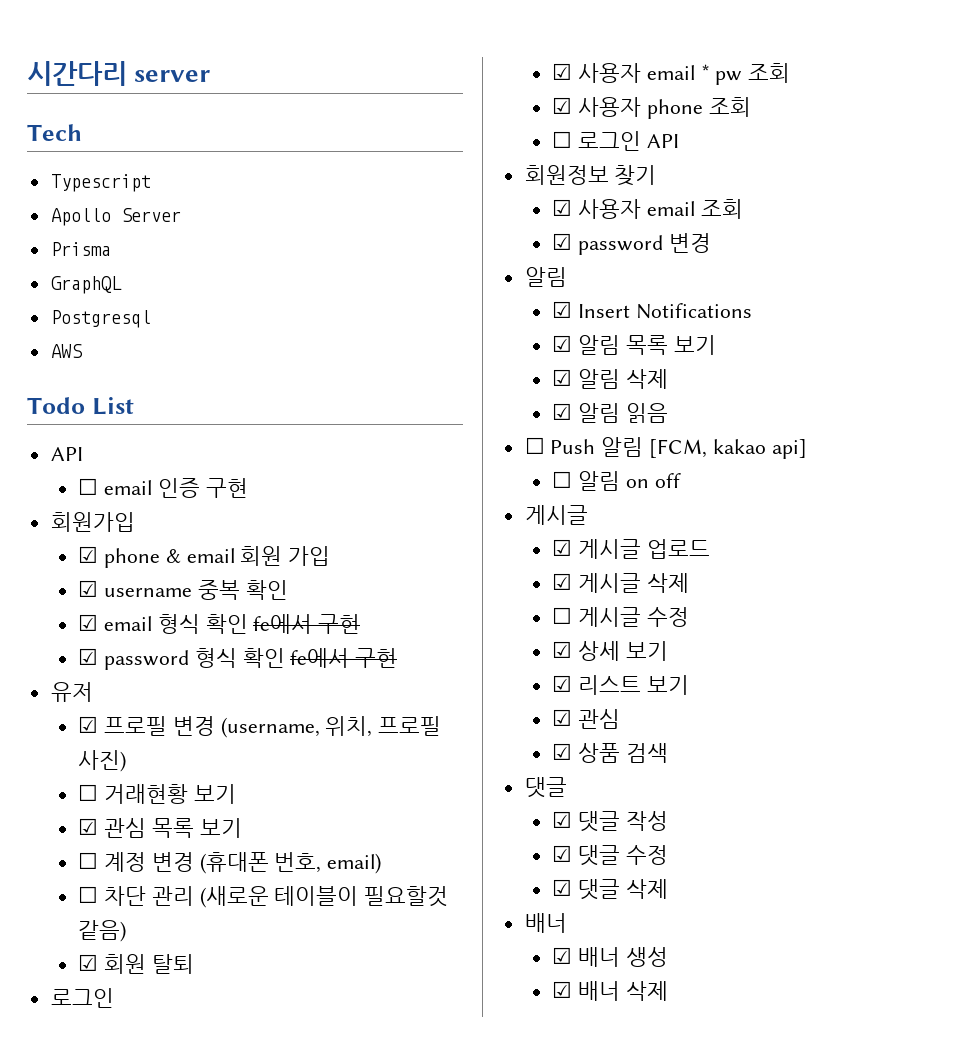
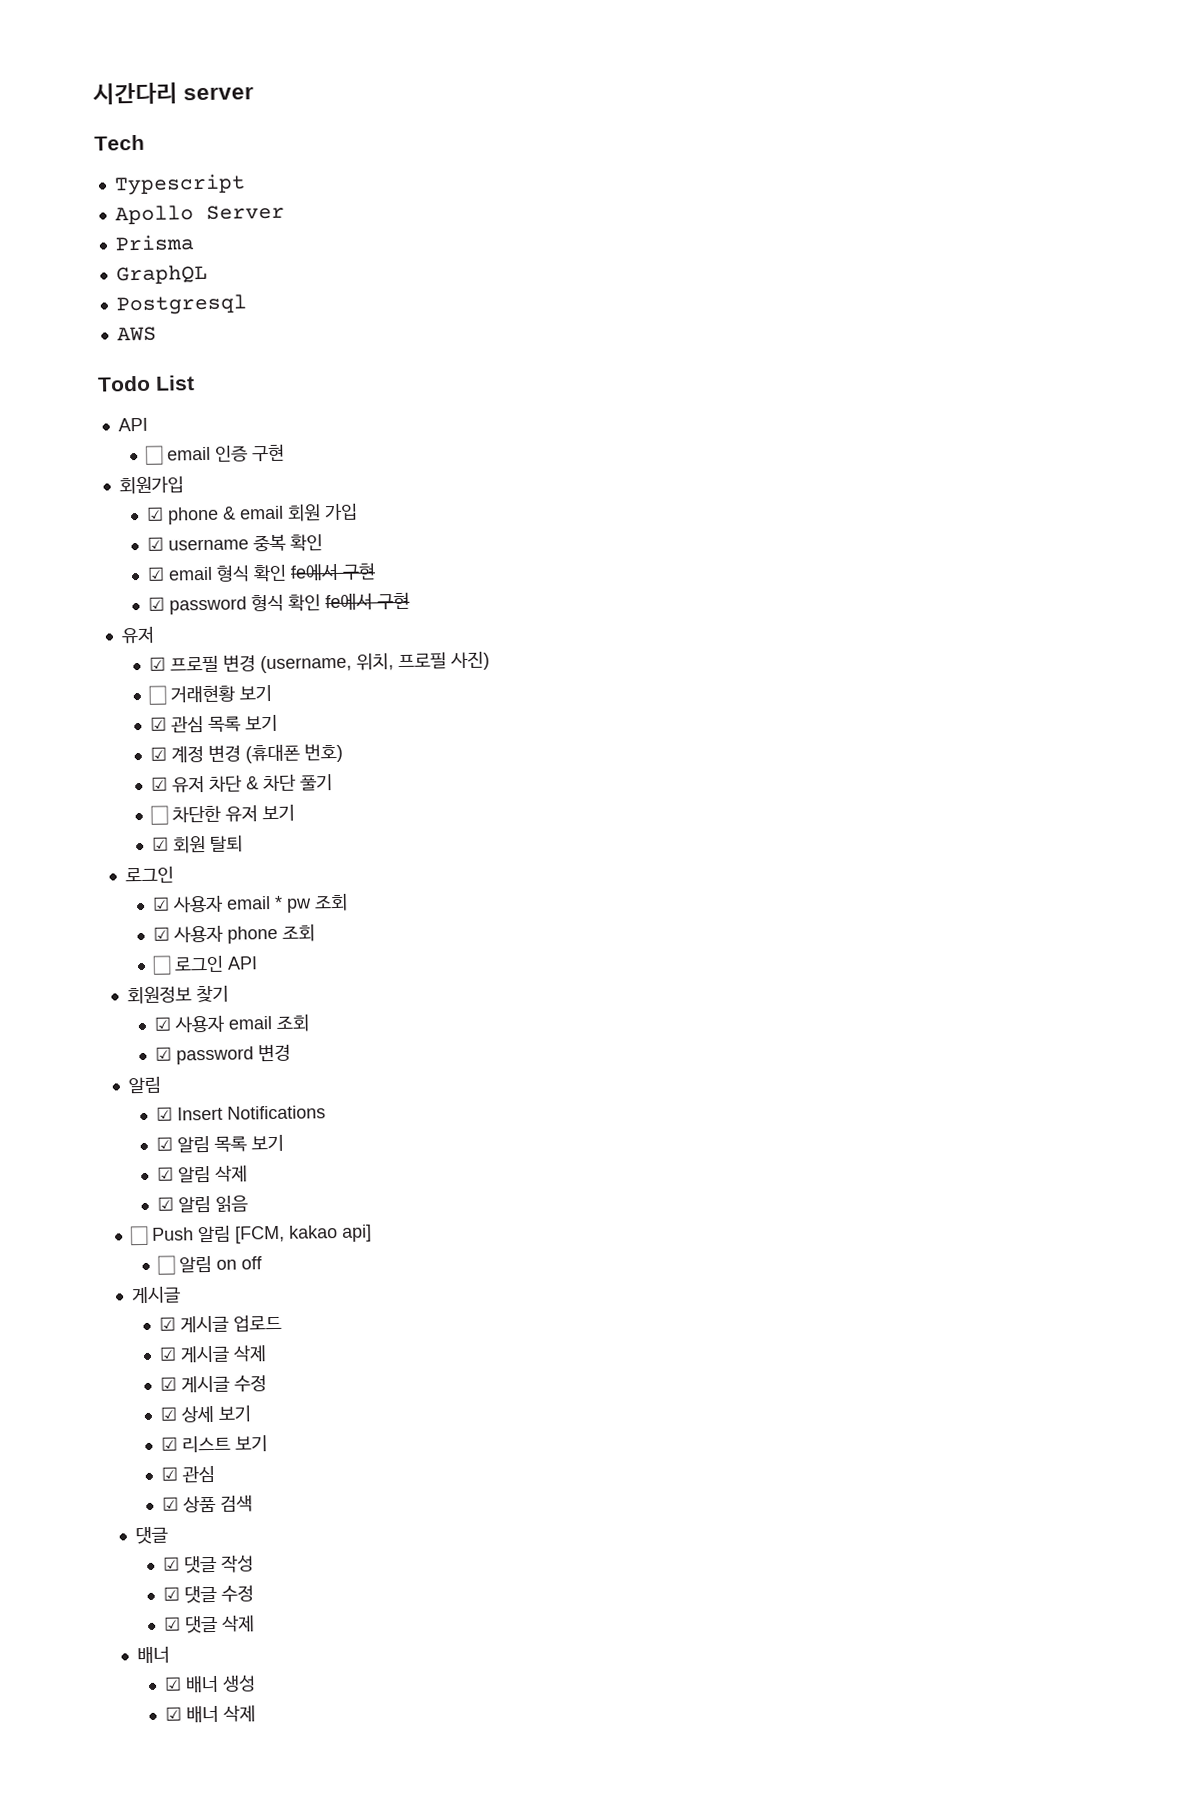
- ☐ 계정 변경 (휴대폰 번호, email)
- ☐ 차단 관리 (새로운 테이블이 필요할것 같음)
+ ☑ 계정 변경 (휴대폰 번호)
+ ☑ 유저 차단 & 차단 풀기
+ ☐ 차단한 유저 보기
- ☐ 게시글 수정
+ ☑ 게시글 수정

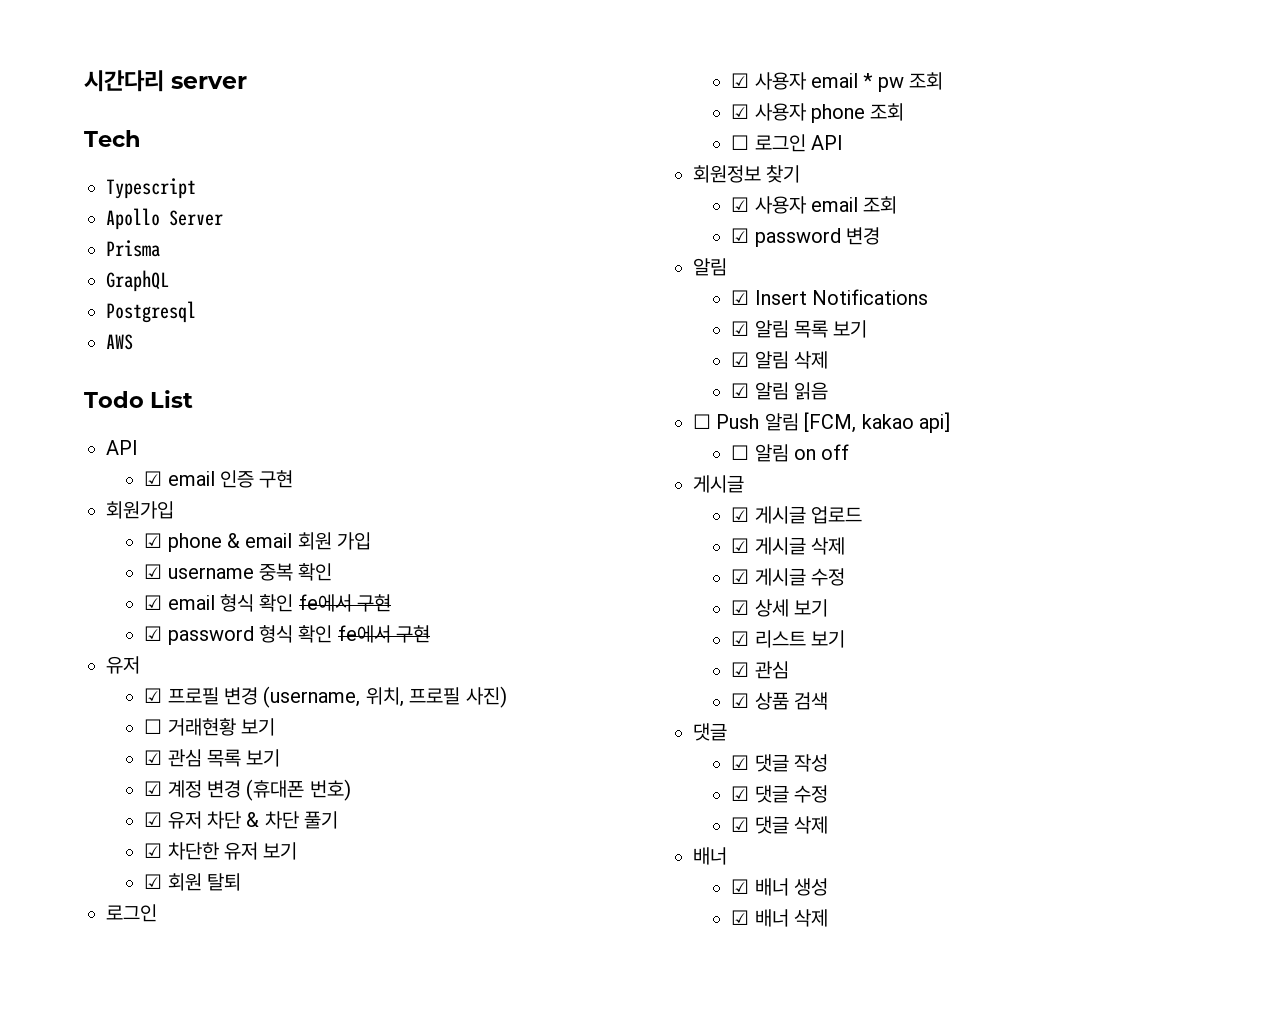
- ☐ email 인증 구현
+ ☑ email 인증 구현
- ☐ 차단한 유저 보기
+ ☑ 차단한 유저 보기

